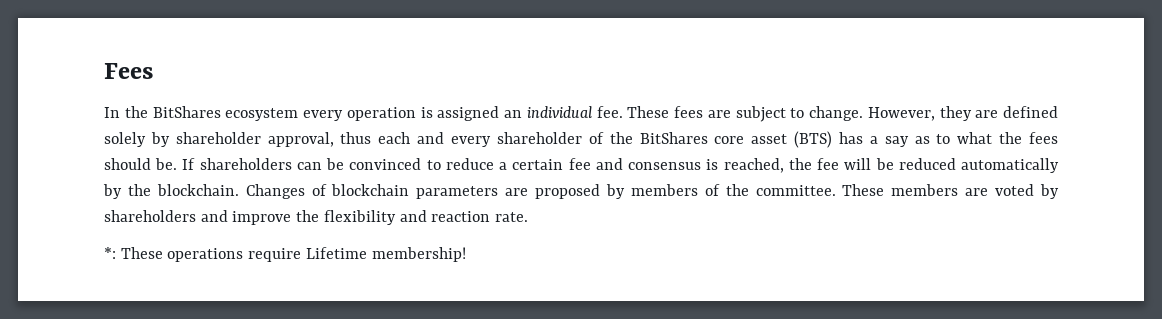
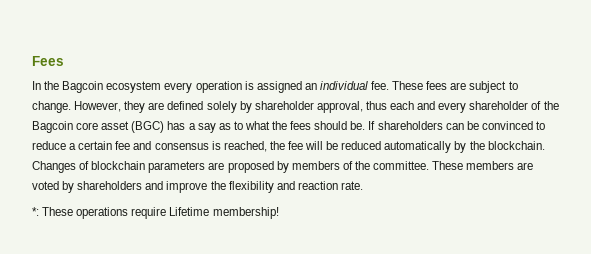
- In the BitShares ecosystem every operation is assigned an individual fee.
+ In the Bagcoin ecosystem every operation is assigned an individual fee.
- However, they are defined solely by shareholder approval, thus each and every shareholder of the BitShares core asset (BTS) has a say as to what the fees should be.
+ However, they are defined solely by shareholder approval, thus each and every shareholder of the Bagcoin core asset (BGC) has a say as to what the fees should be.

